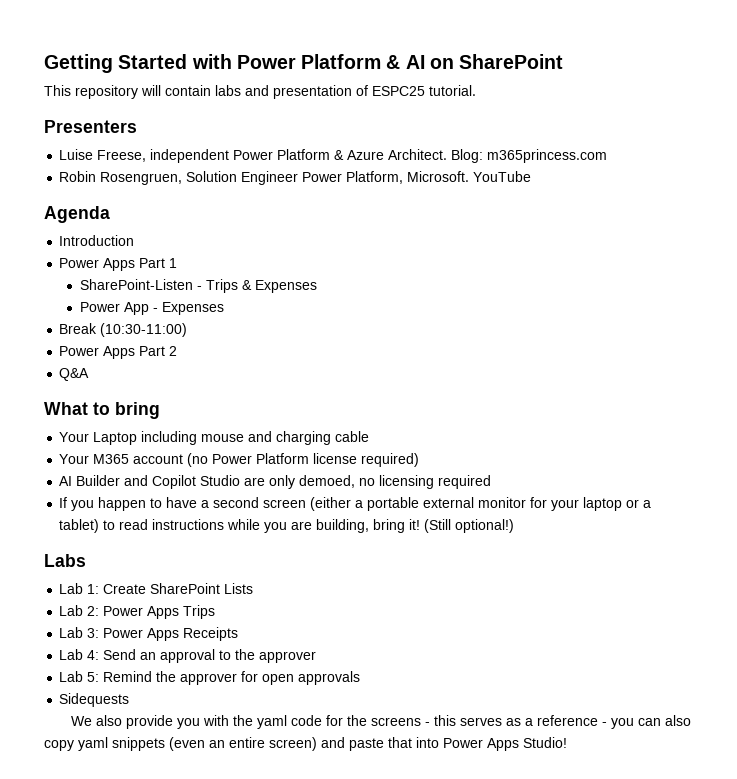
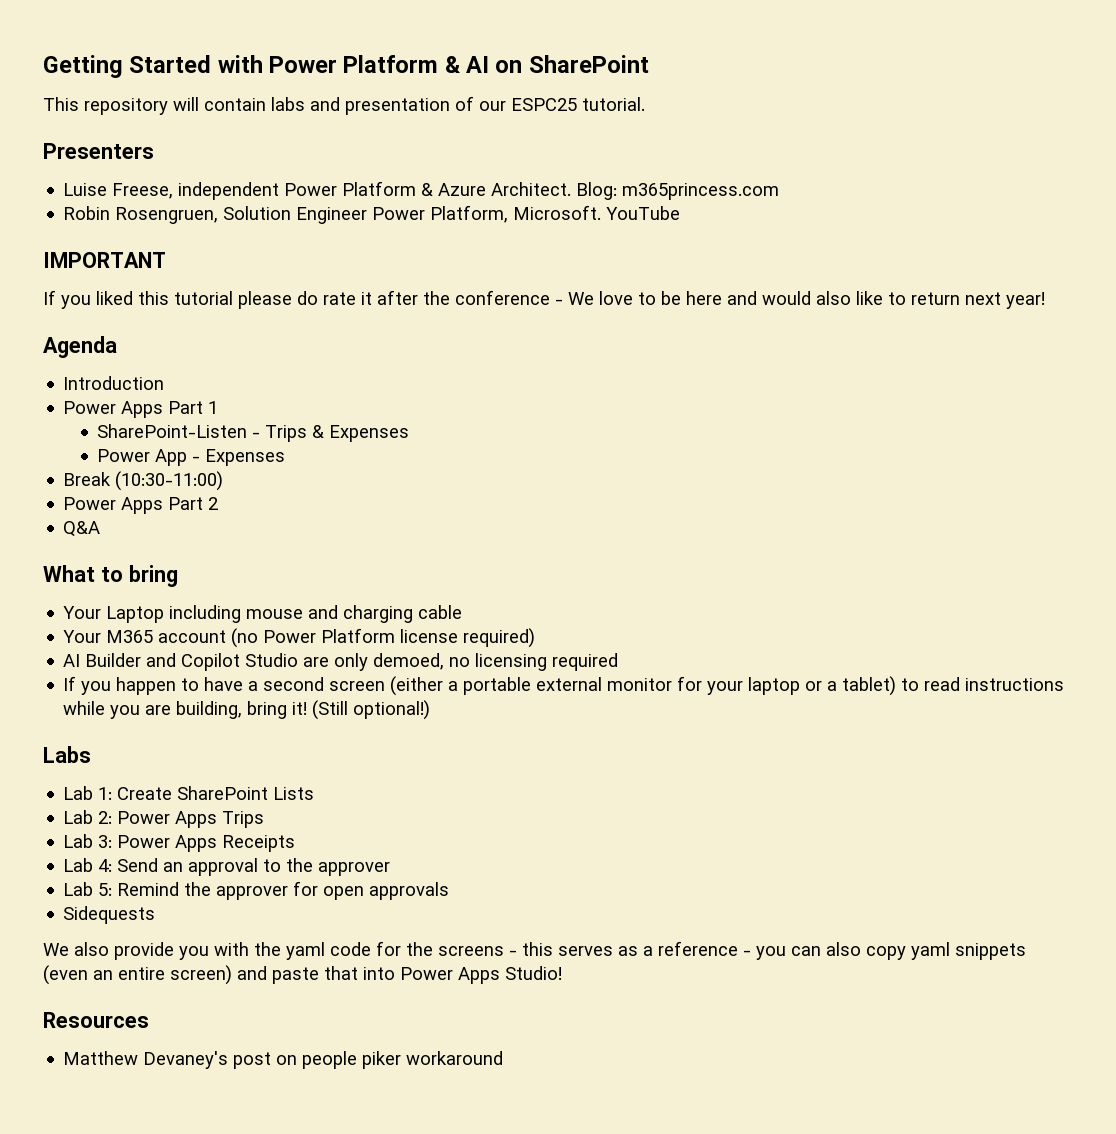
- This repository will contain labs and presentation of ESPC25 tutorial.
+ This repository will contain labs and presentation of our ESPC25 tutorial.
+ IMPORTANT
+ If you liked this tutorial please do rate it after the conference - We love to be here and would also like to return next year!
+ Resources
+ Matthew Devaney's post on people piker workaround

